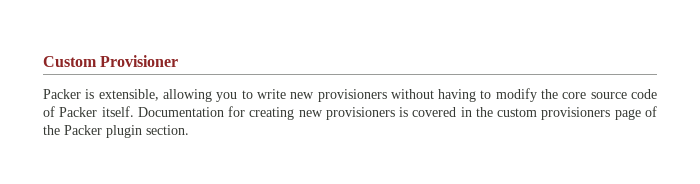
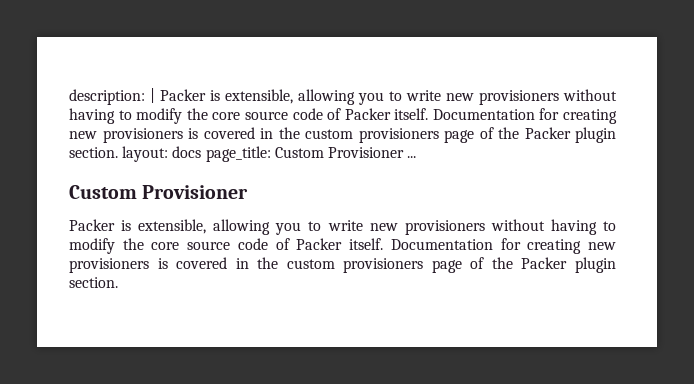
+ description: | Packer is extensible, allowing you to write new provisioners without having to modify the core source code of Packer itself. Documentation for creating new provisioners is covered in the custom provisioners page of the Packer plugin section. layout: docs page_title: Custom Provisioner ...

